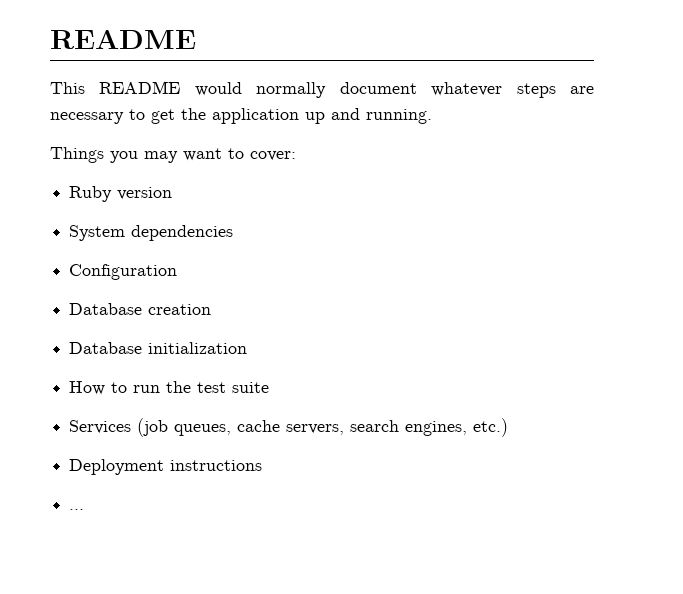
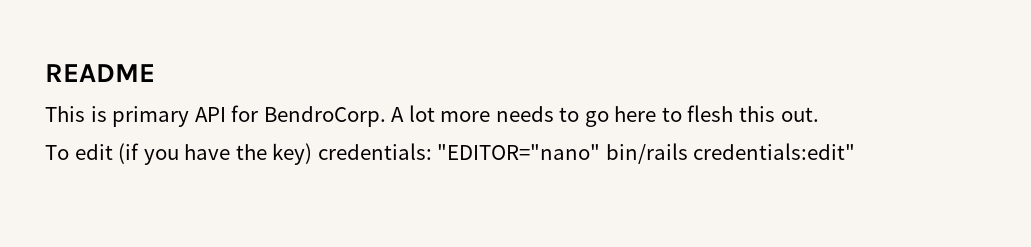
- This README would normally document whatever steps are necessary to get the application up and running.
- Things you may want to cover:
- Ruby version
- System dependencies
- Configuration
- Database creation
- Database initialization
- How to run the test suite
- Services (job queues, cache servers, search engines, etc.)
- Deployment instructions
- ...
+ This is primary API for BendroCorp. A lot more needs to go here to flesh this out.
+ To edit (if you have the key) credentials: "EDITOR="nano" bin/rails credentials:edit"

